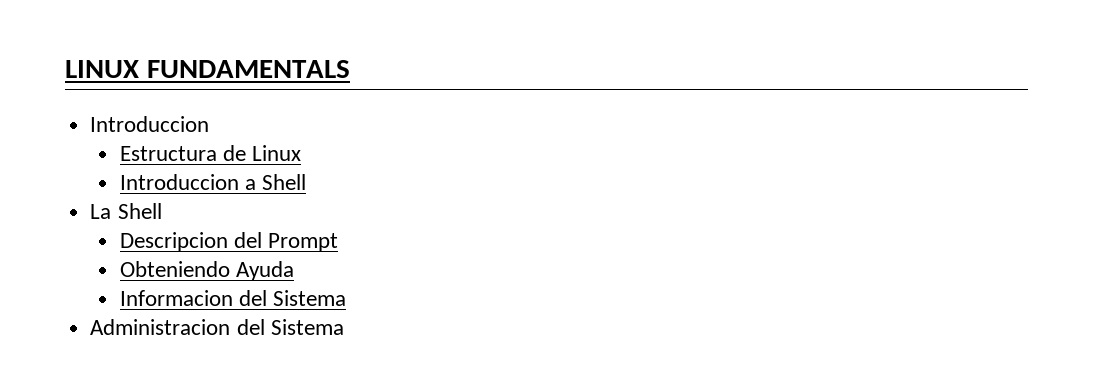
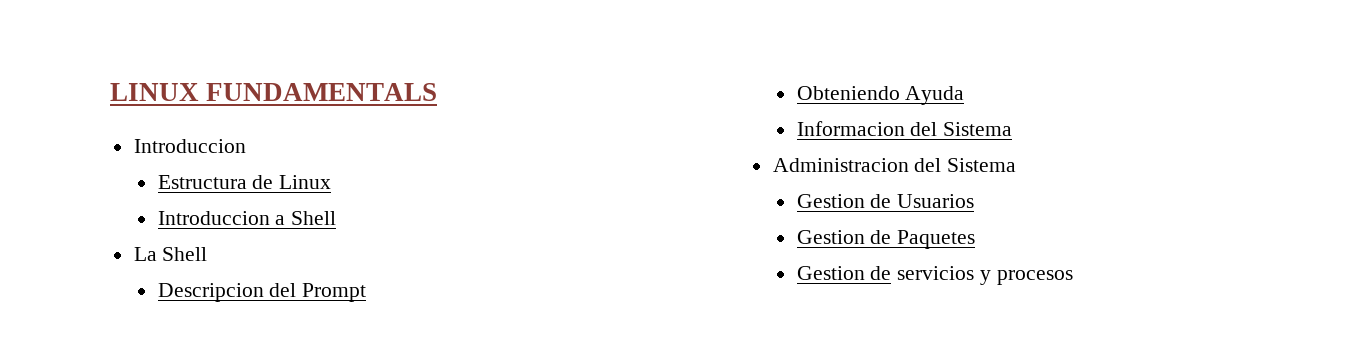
+ Gestion de Usuarios
+ Gestion de Paquetes
+ Gestion de servicios y procesos

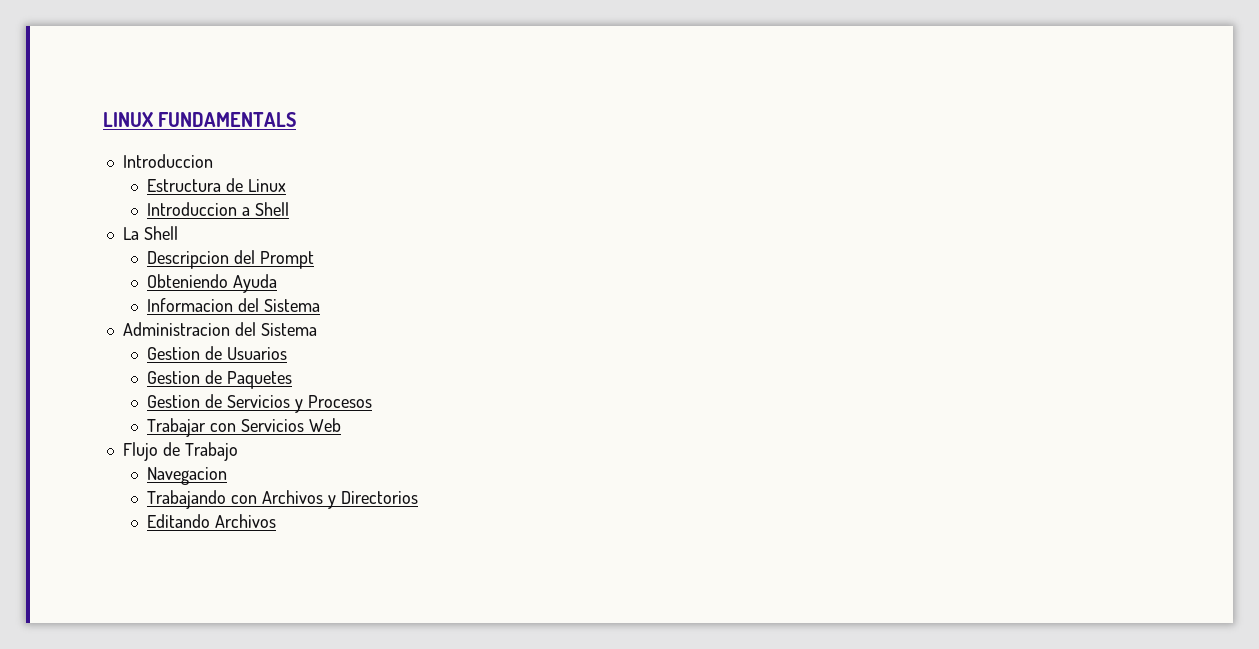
- Gestion de servicios y procesos
+ Gestion de Servicios y Procesos
+ Trabajar con Servicios Web
+ Flujo de Trabajo
+ Navegacion
+ Trabajando con Archivos y Directorios
+ Editando Archivos

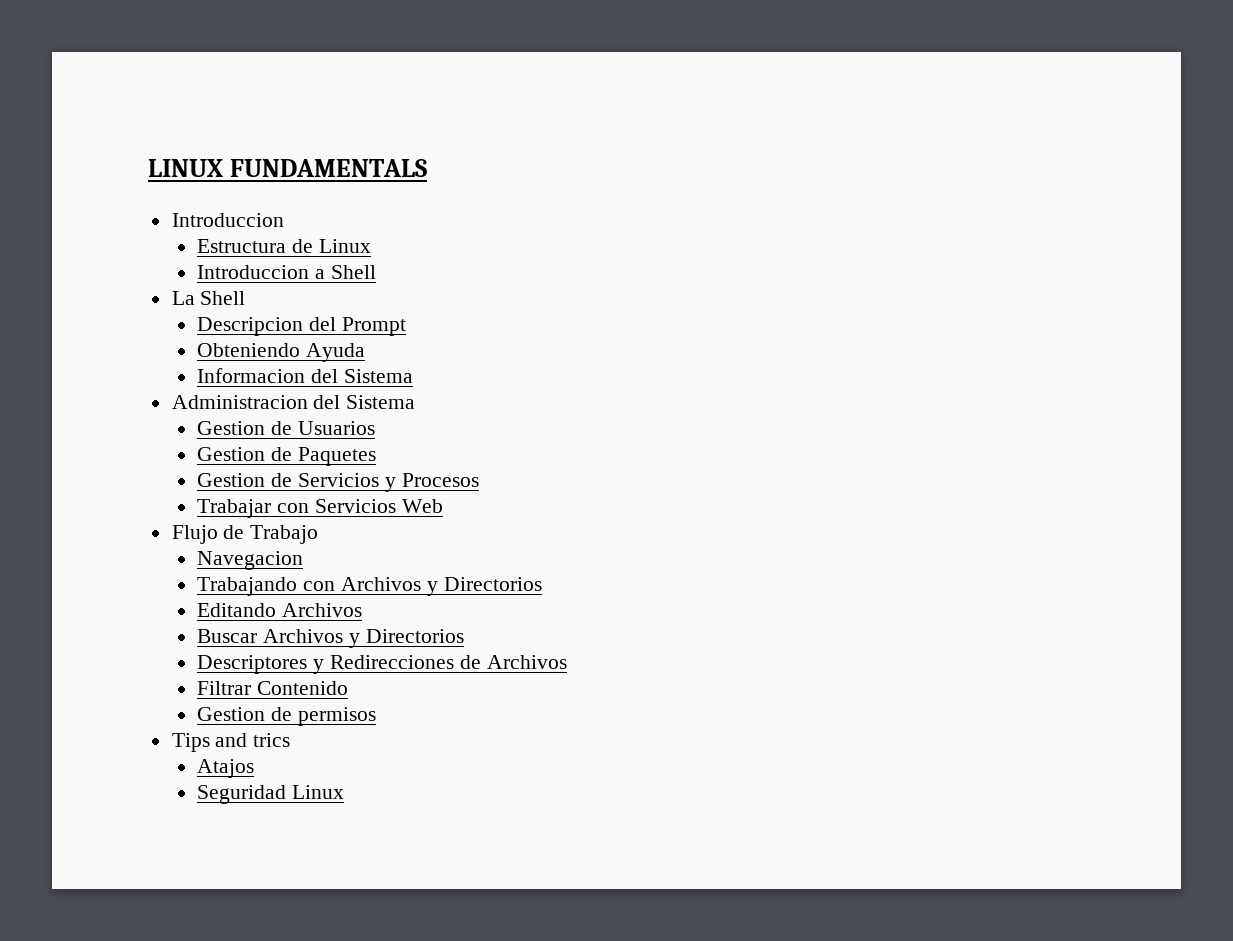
+ Buscar Archivos y Directorios
+ Descriptores y Redirecciones de Archivos
+ Filtrar Contenido
+ Gestion de permisos
+ Tips and trics
+ Atajos
+ Seguridad Linux

